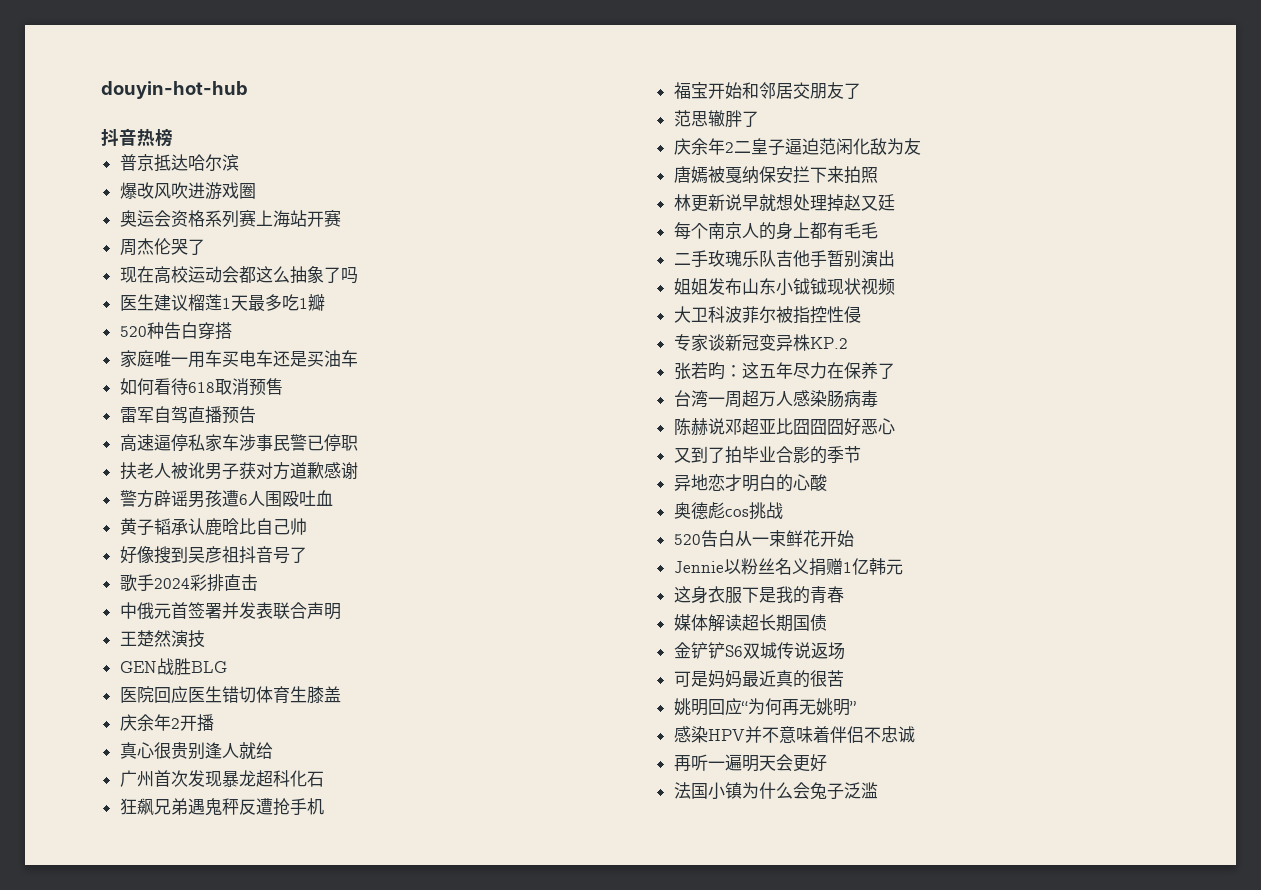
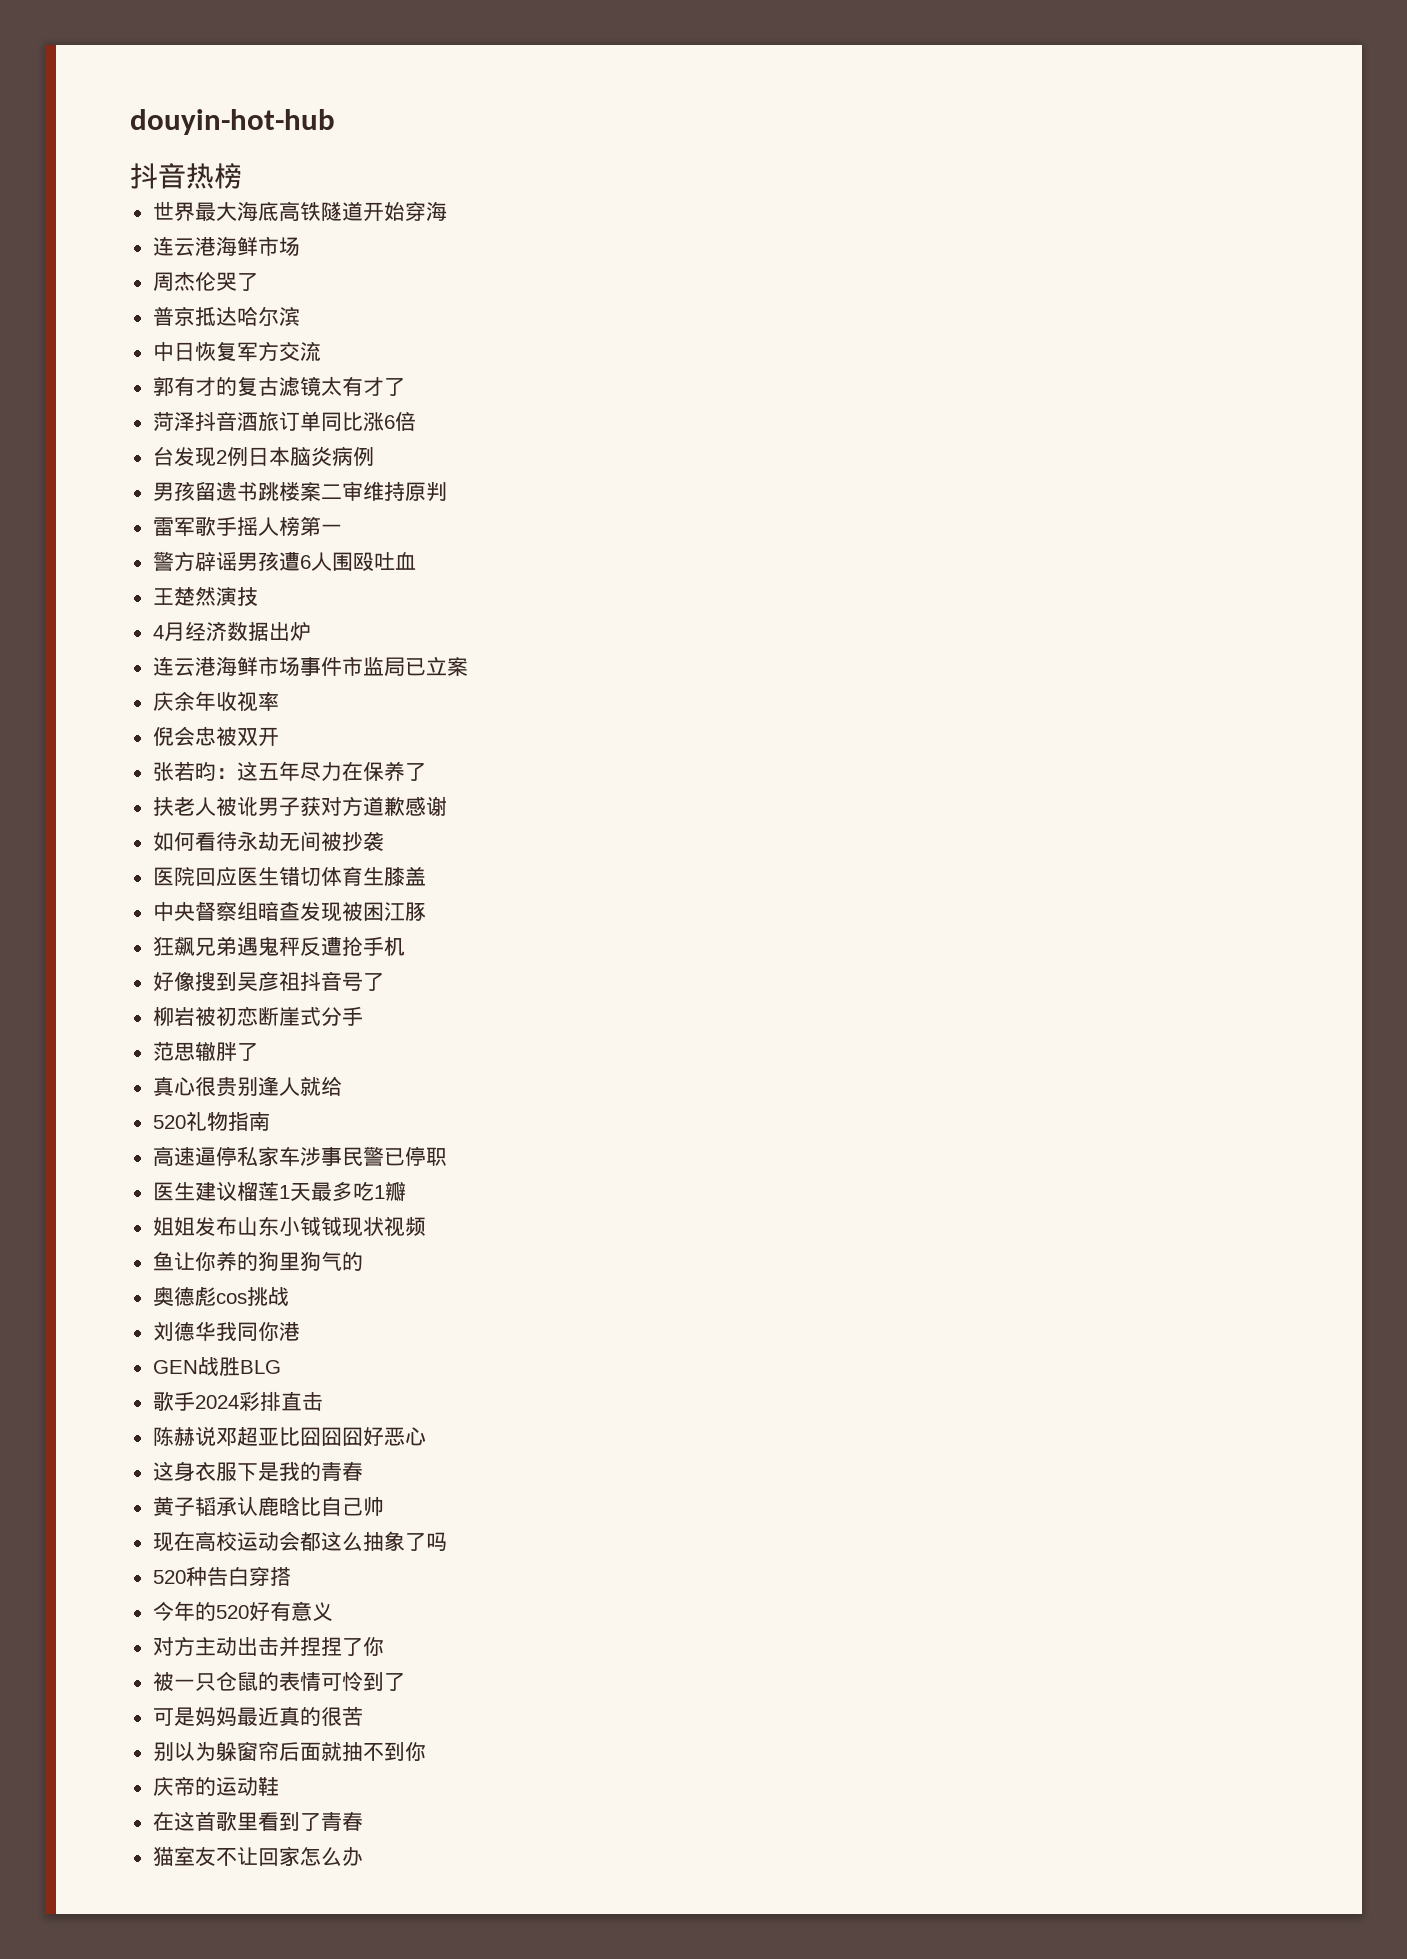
+ 世界最大海底高铁隧道开始穿海
+ 连云港海鲜市场
+ 周杰伦哭了
  普京抵达哈尔滨
- 爆改风吹进游戏圈
- 奥运会资格系列赛上海站开赛
- 周杰伦哭了
+ 中日恢复军方交流
+ 郭有才的复古滤镜太有才了
+ 菏泽抖音酒旅订单同比涨6倍
+ 台发现2例日本脑炎病例
+ 男孩留遗书跳楼案二审维持原判
+ 雷军歌手摇人榜第一
+ 警方辟谣男孩遭6人围殴吐血
+ 王楚然演技
+ 4月经济数据出炉
+ 连云港海鲜市场事件市监局已立案
+ 庆余年收视率
+ 倪会忠被双开
+ 张若昀：这五年尽力在保养了
+ 扶老人被讹男子获对方道歉感谢
+ 如何看待永劫无间被抄袭
+ 医院回应医生错切体育生膝盖
+ 中央督察组暗查发现被困江豚
+ 狂飙兄弟遇鬼秤反遭抢手机
+ 好像搜到吴彦祖抖音号了
+ 柳岩被初恋断崖式分手
+ 范思辙胖了
+ 真心很贵别逢人就给
+ 520礼物指南
+ 高速逼停私家车涉事民警已停职
+ 医生建议榴莲1天最多吃1瓣
+ 姐姐发布山东小钺钺现状视频
+ 鱼让你养的狗里狗气的
+ 奥德彪cos挑战
+ 刘德华我同你港
+ GEN战胜BLG
+ 歌手2024彩排直击
+ 陈赫说邓超亚比囧囧囧好恶心
+ 这身衣服下是我的青春
+ 黄子韬承认鹿晗比自己帅
- 医生建议榴莲1天最多吃1瓣
  520种告白穿搭
- 家庭唯一用车买电车还是买油车
- 如何看待618取消预售
- 雷军自驾直播预告
- 高速逼停私家车涉事民警已停职
- 扶老人被讹男子获对方道歉感谢
- 警方辟谣男孩遭6人围殴吐血
- 黄子韬承认鹿晗比自己帅
- 好像搜到吴彦祖抖音号了
- 歌手2024彩排直击
- 中俄元首签署并发表联合声明
- 王楚然演技
- GEN战胜BLG
- 医院回应医生错切体育生膝盖
- 庆余年2开播
- 真心很贵别逢人就给
- 广州首次发现暴龙超科化石
- 狂飙兄弟遇鬼秤反遭抢手机
- 福宝开始和邻居交朋友了
- 范思辙胖了
- 庆余年2二皇子逼迫范闲化敌为友
- 唐嫣被戛纳保安拦下来拍照
- 林更新说早就想处理掉赵又廷
- 每个南京人的身上都有毛毛
- 二手玫瑰乐队吉他手暂别演出
- 姐姐发布山东小钺钺现状视频
- 大卫科波菲尔被指控性侵
- 专家谈新冠变异株KP.2
- 张若昀：这五年尽力在保养了
- 台湾一周超万人感染肠病毒
- 陈赫说邓超亚比囧囧囧好恶心
- 又到了拍毕业合影的季节
- 异地恋才明白的心酸
- 奥德彪cos挑战
- 520告白从一束鲜花开始
- Jennie以粉丝名义捐赠1亿韩元
- 这身衣服下是我的青春
- 媒体解读超长期国债
- 金铲铲S6双城传说返场
+ 今年的520好有意义
+ 对方主动出击并捏捏了你
+ 被一只仓鼠的表情可怜到了
- 姚明回应“为何再无姚明”
- 感染HPV并不意味着伴侣不忠诚
- 再听一遍明天会更好
- 法国小镇为什么会兔子泛滥
+ 别以为躲窗帘后面就抽不到你
+ 庆帝的运动鞋
+ 在这首歌里看到了青春
+ 猫室友不让回家怎么办

